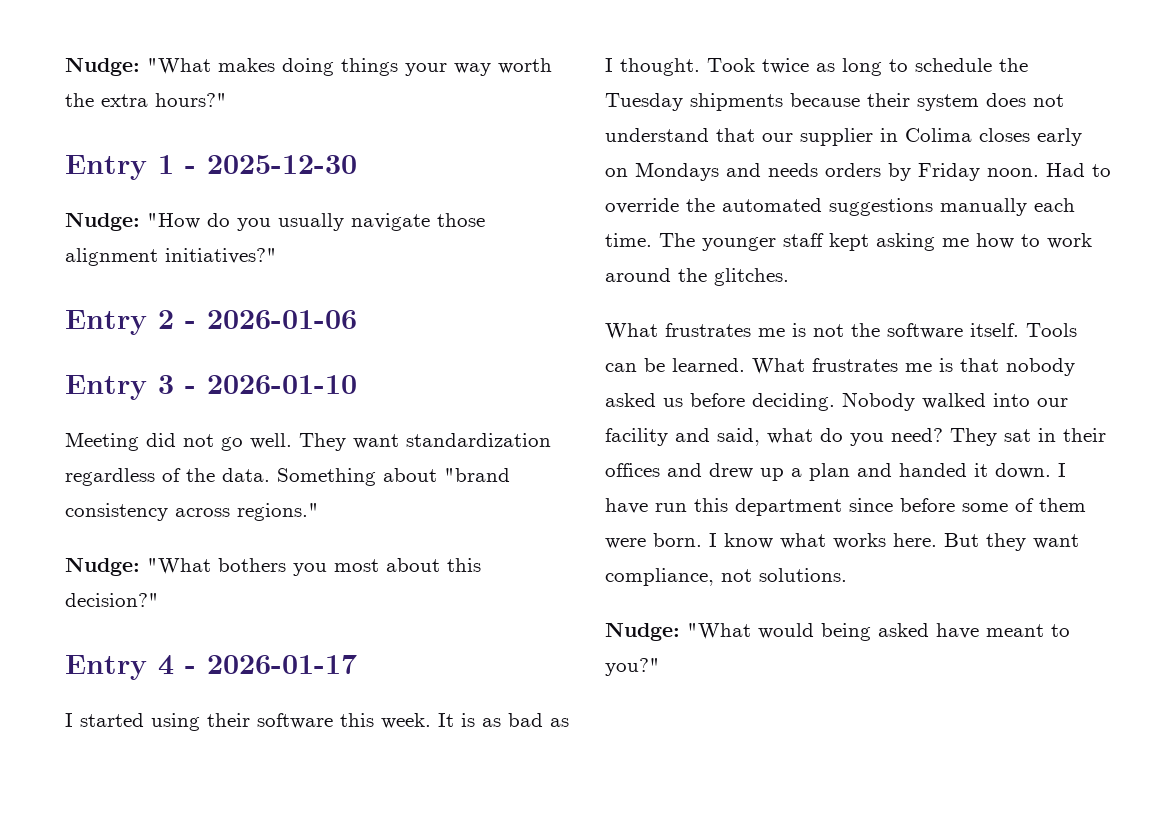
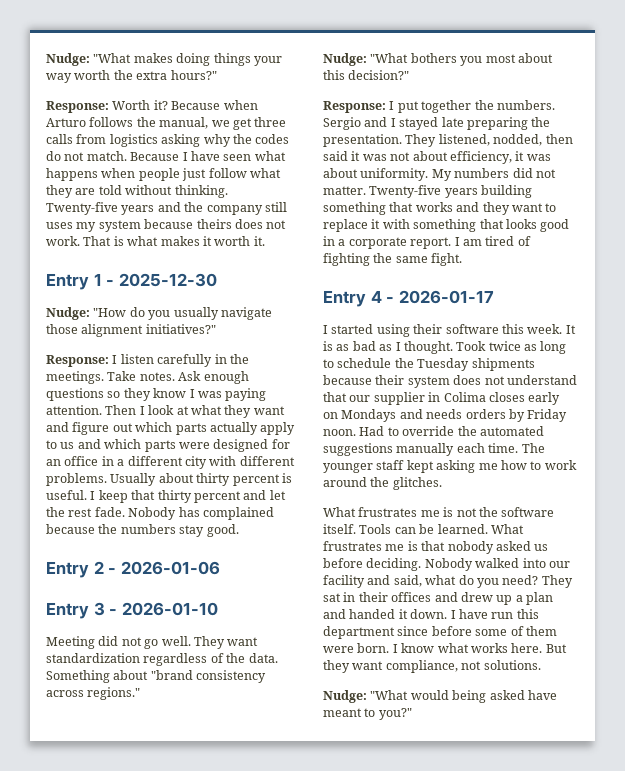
+ Response: Worth it? Because when Arturo follows the manual, we get three calls from logistics asking why the codes do not match. Because I have seen what happens when people just follow what they are told without thinking. Twenty-five years and the company still uses my system because theirs does not work. That is what makes it worth it.
+ Response: I listen carefully in the meetings. Take notes. Ask enough questions so they know I was paying attention. Then I look at what they want and figure out which parts actually apply to us and which parts were designed for an office in a different city with different problems. Usually about thirty percent is useful. I keep that thirty percent and let the rest fade. Nobody has complained because the numbers stay good.
+ Response: I put together the numbers. Sergio and I stayed late preparing the presentation. They listened, nodded, then said it was not about efficiency, it was about uniformity. My numbers did not matter. Twenty-five years building something that works and they want to replace it with something that looks good in a corporate report. I am tired of fighting the same fight.

